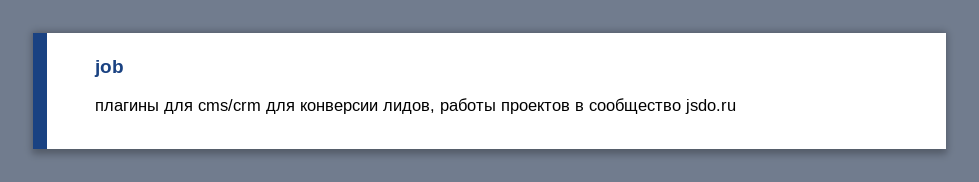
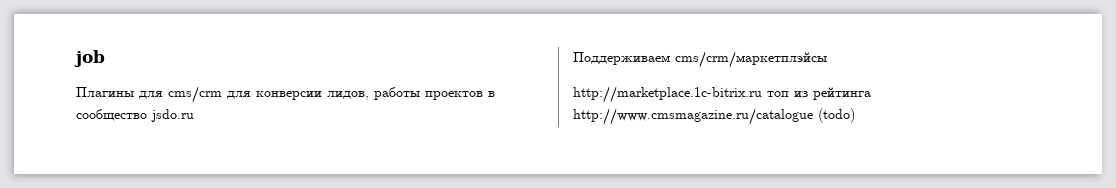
- плагины для cms/crm для конверсии лидов, работы проектов в сообщество jsdo.ru
+ Плагины для cms/crm для конверсии лидов, работы проектов в сообщество jsdo.ru
+ Поддерживаем cms/crm/маркетплэйсы
+ http://marketplace.1c-bitrix.ru топ из рейтинга http://www.cmsmagazine.ru/catalogue (todo)

